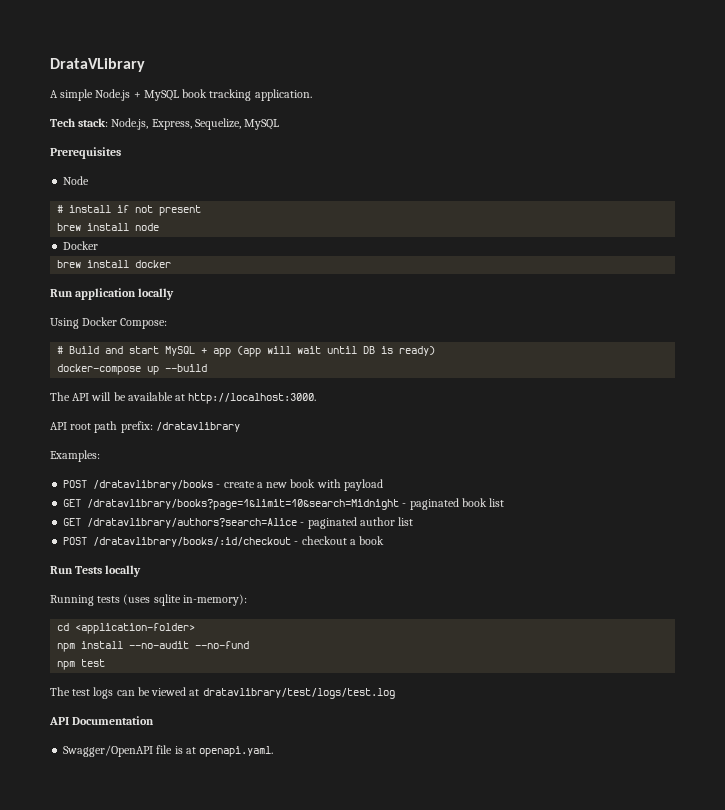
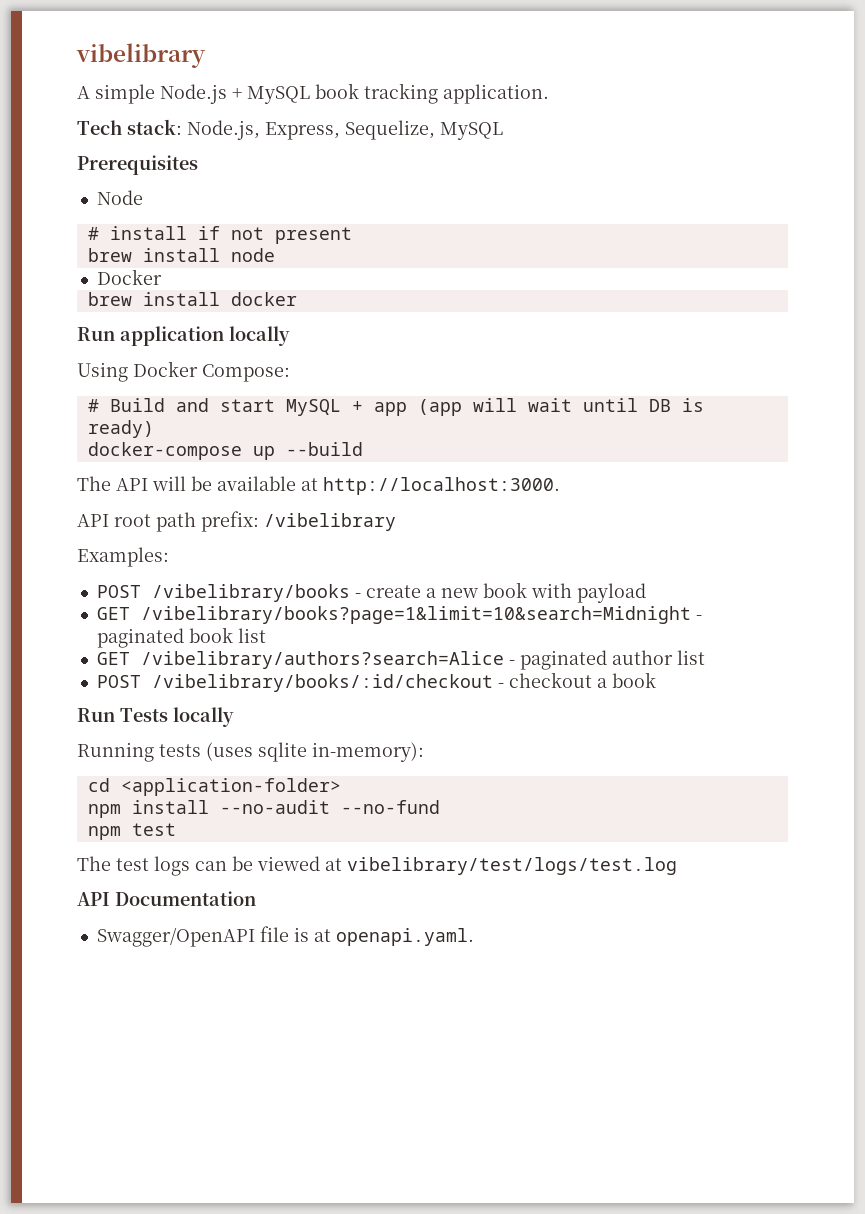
- DrataVLibrary
+ vibelibrary
- API root path prefix: /dratavlibrary
+ API root path prefix: /vibelibrary
- POST /dratavlibrary/books - create a new book with payload
+ POST /vibelibrary/books - create a new book with payload
- GET /dratavlibrary/books?page=1&limit=10&search=Midnight - paginated book list
+ GET /vibelibrary/books?page=1&limit=10&search=Midnight - paginated book list
- GET /dratavlibrary/authors?search=Alice - paginated author list
+ GET /vibelibrary/authors?search=Alice - paginated author list
- POST /dratavlibrary/books/:id/checkout - checkout a book
+ POST /vibelibrary/books/:id/checkout - checkout a book
- The test logs can be viewed at dratavlibrary/test/logs/test.log
+ The test logs can be viewed at vibelibrary/test/logs/test.log

